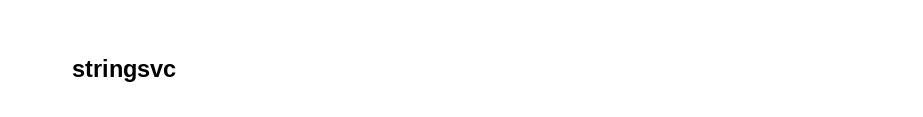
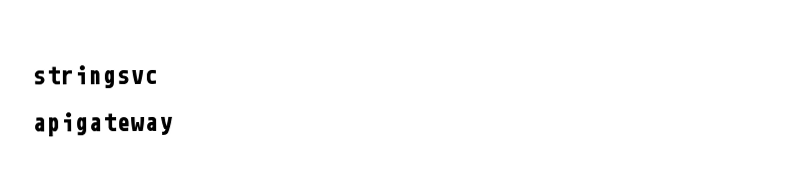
+ apigateway

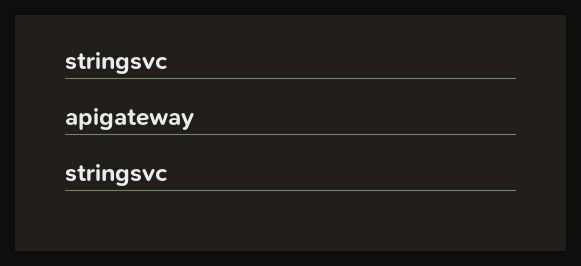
  apigateway
+ stringsvc

